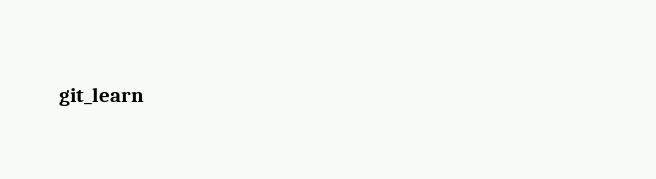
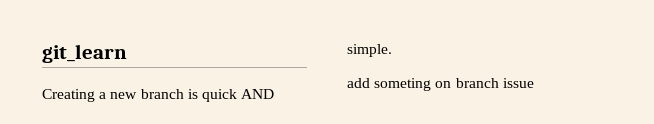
+ Creating a new branch is quick AND simple.
+ add someting on branch issue

